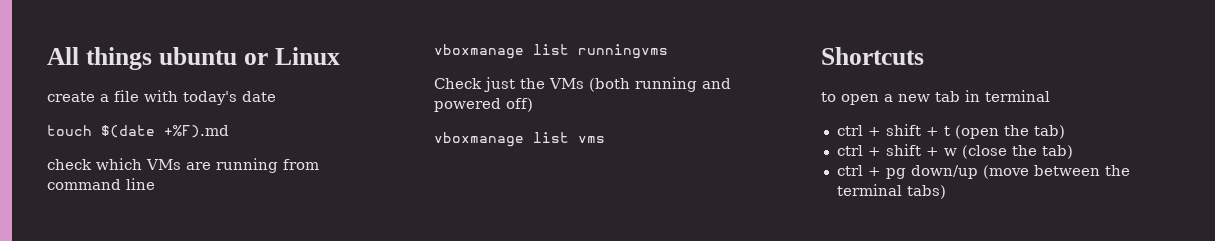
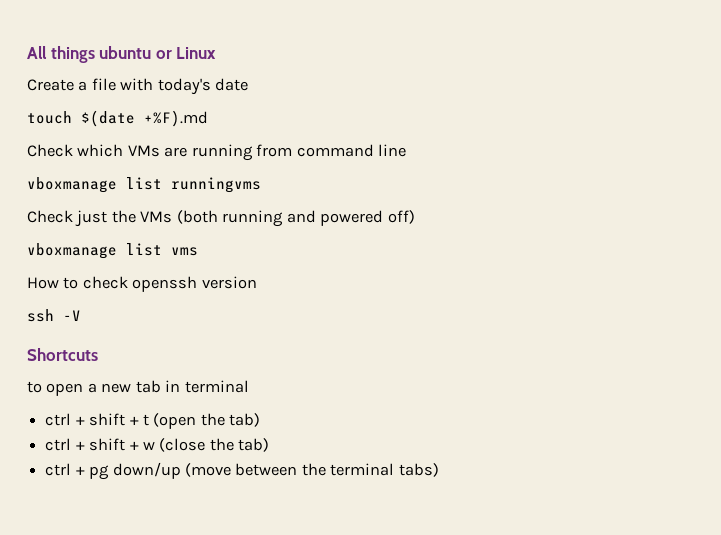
- create a file with today's date
+ Create a file with today's date
- check which VMs are running from command line
+ Check which VMs are running from command line
+ How to check openssh version
+ ssh -V

